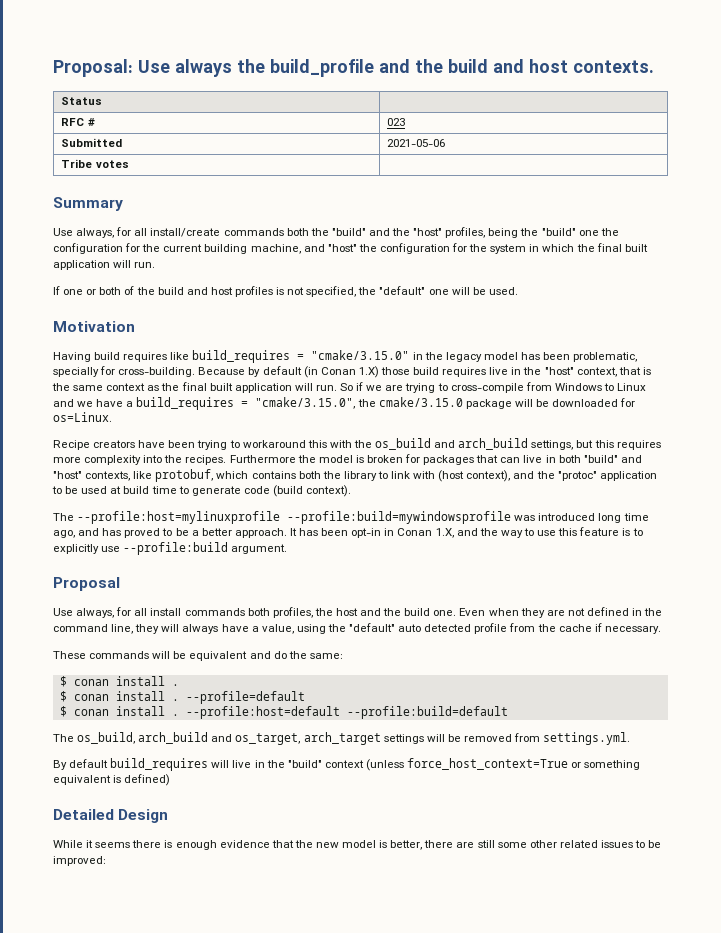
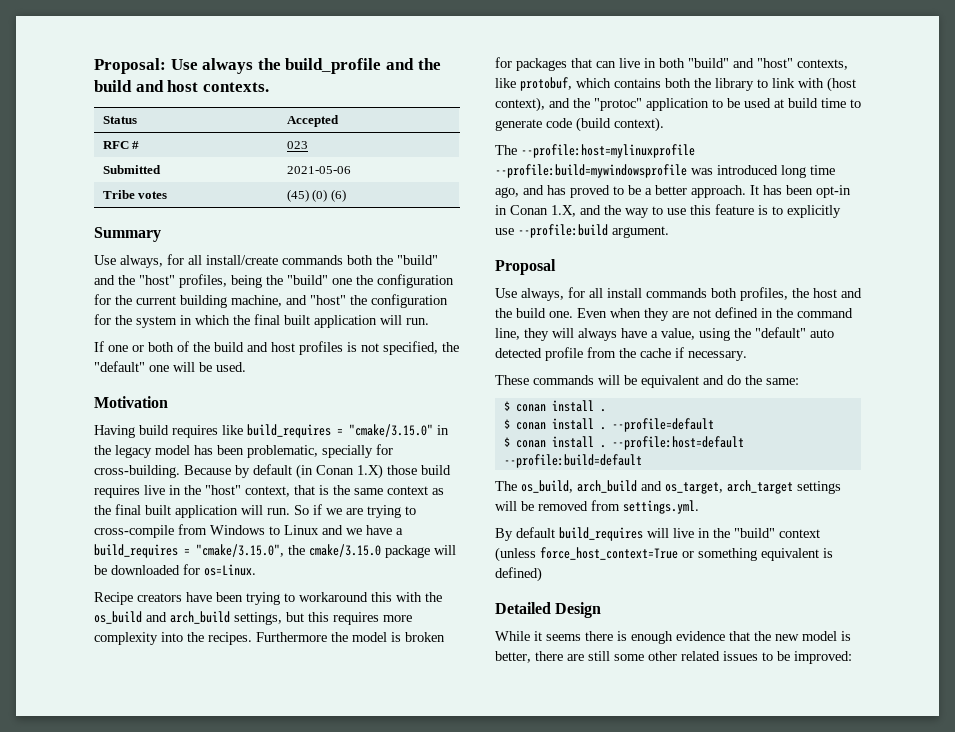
- Status |
+ Status | Accepted
- Tribe votes |
+ Tribe votes | (45) (0) (6)

